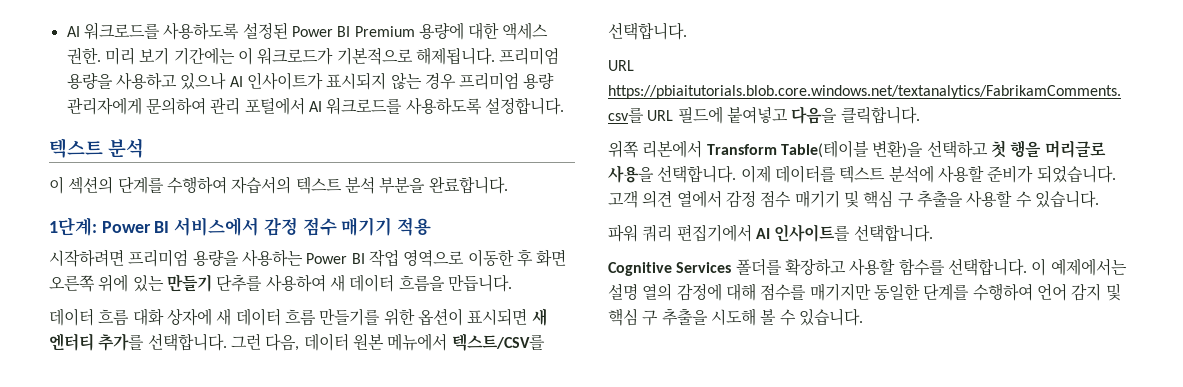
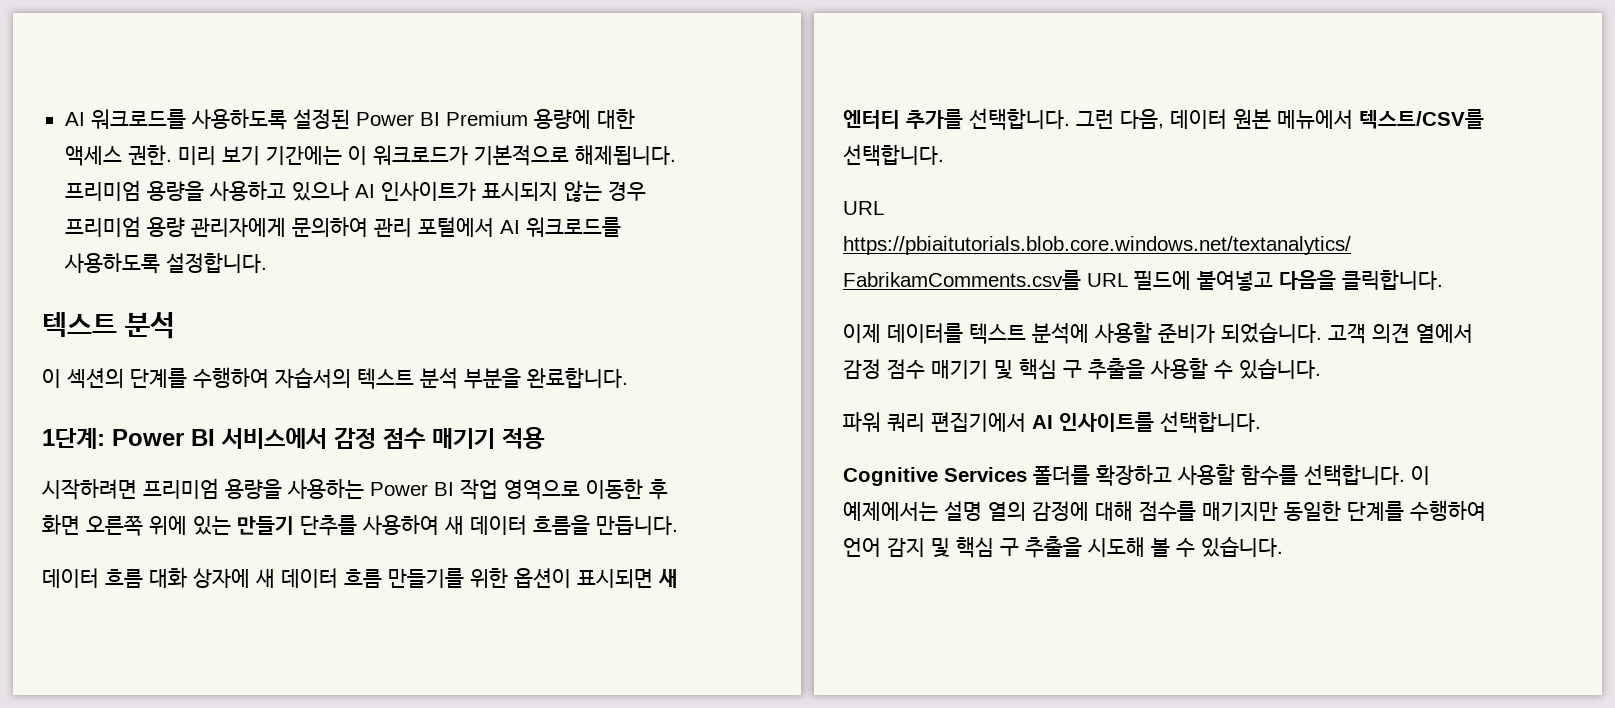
- 위쪽 리본에서 Transform Table(테이블 변환)을 선택하고 첫 행을 머리글로 사용을 선택합니다.

